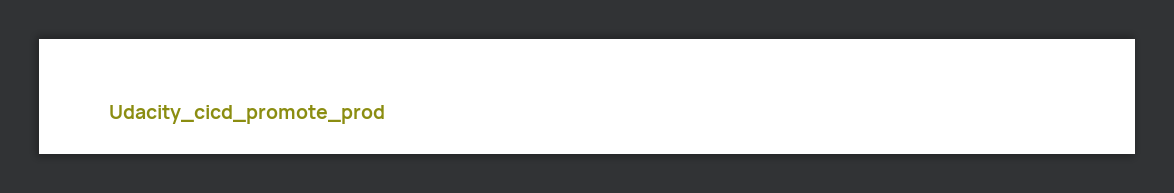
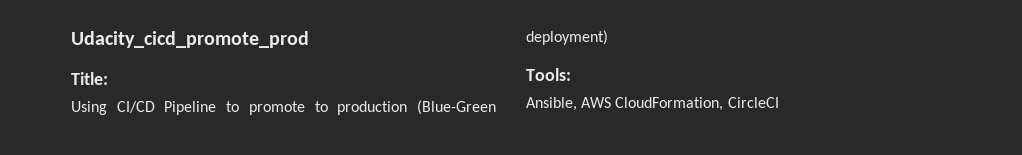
+ Title:
+ Using CI/CD Pipeline to promote to production (Blue-Green deployment)
+ Tools:
+ Ansible, AWS CloudFormation, CircleCI

